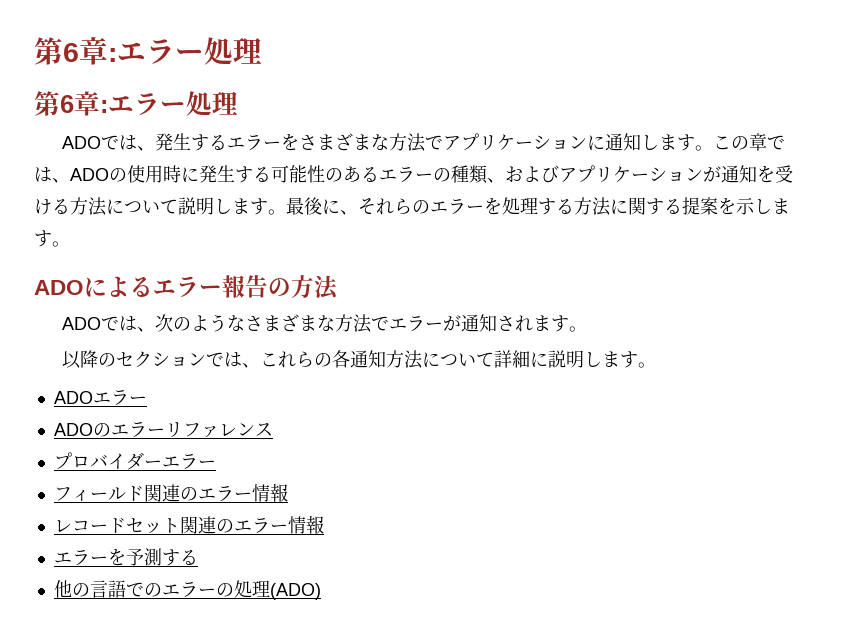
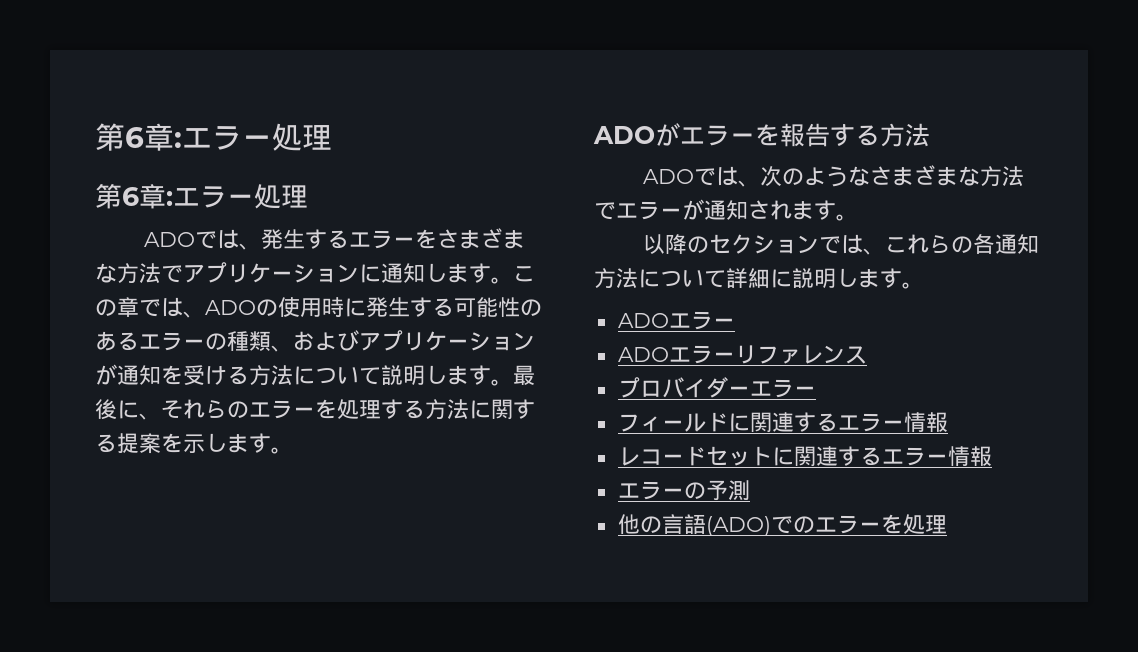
- ADOによるエラー報告の方法
+ ADOがエラーを報告する方法
- ADOのエラーリファレンス
+ ADOエラーリファレンス
- フィールド関連のエラー情報
+ フィールドに関連するエラー情報
- レコードセット関連のエラー情報
+ レコードセットに関連するエラー情報
- エラーを予測する
+ エラーの予測
- 他の言語でのエラーの処理(ADO)
+ 他の言語(ADO)でのエラーを処理

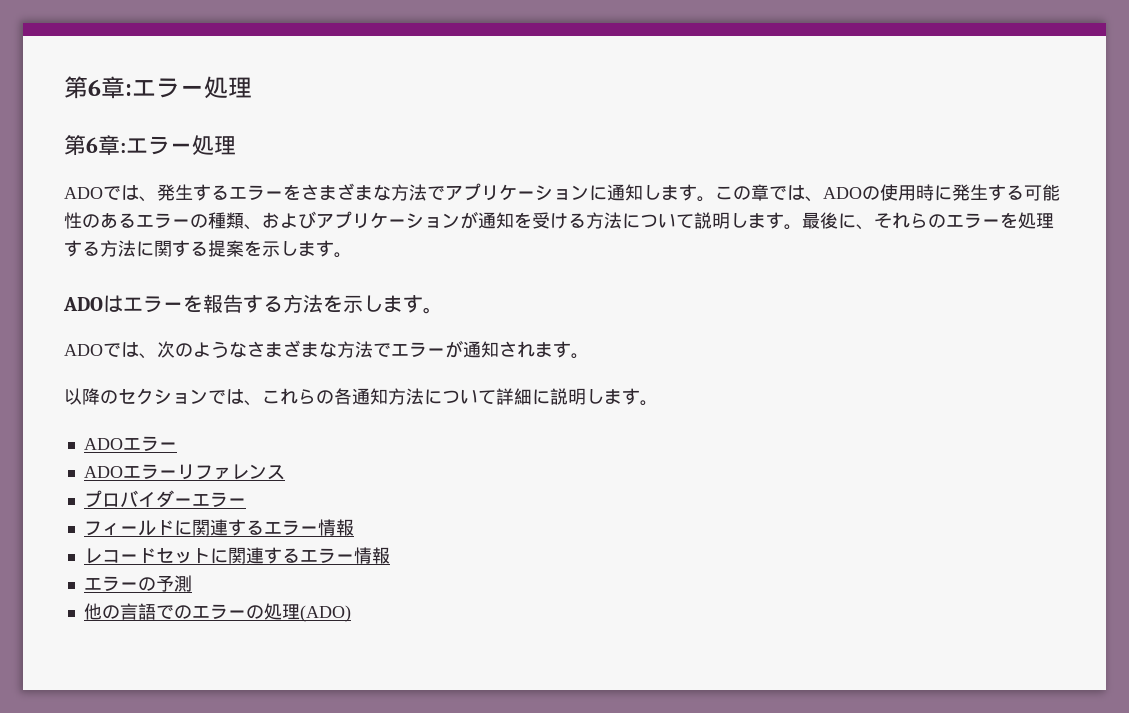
- ADOがエラーを報告する方法
+ ADOはエラーを報告する方法を示します。
- 他の言語(ADO)でのエラーを処理
+ 他の言語でのエラーの処理(ADO)

